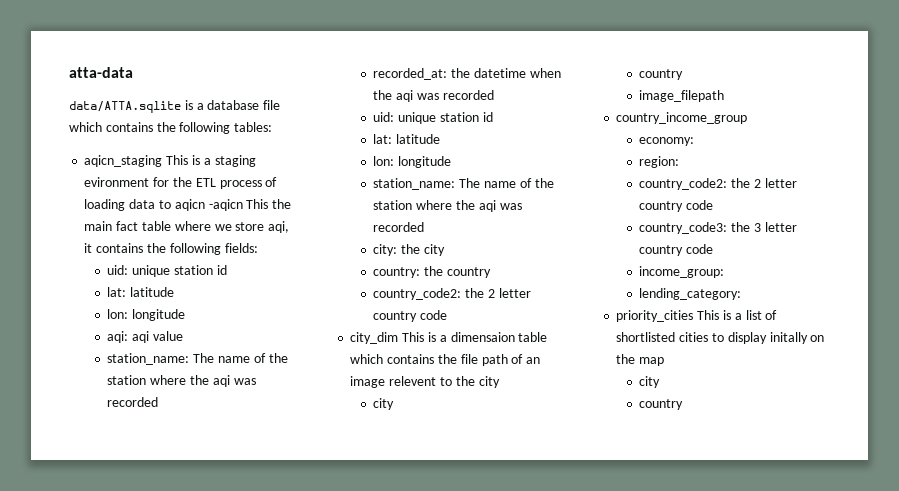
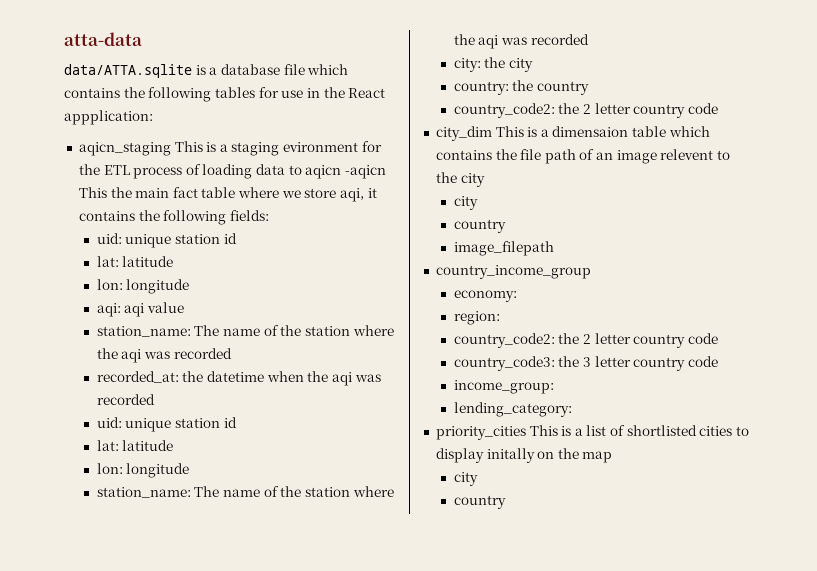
- data/ATTA.sqlite is a database file which contains the following tables:
+ data/ATTA.sqlite is a database file which contains the following tables for use in the React appplication:

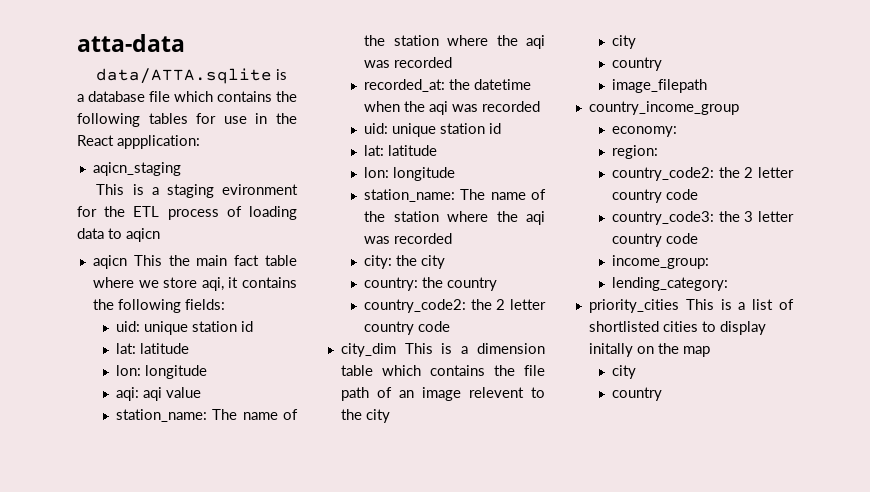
- aqicn_staging This is a staging evironment for the ETL process of loading data to aqicn -aqicn This the main fact table where we store aqi, it contains the following fields:
+ aqicn_staging
+ This is a staging evironment for the ETL process of loading data to aqicn
+ aqicn This the main fact table where we store aqi, it contains the following fields:
- city_dim This is a dimensaion table which contains the file path of an image relevent to the city
+ city_dim This is a dimension table which contains the file path of an image relevent to the city

